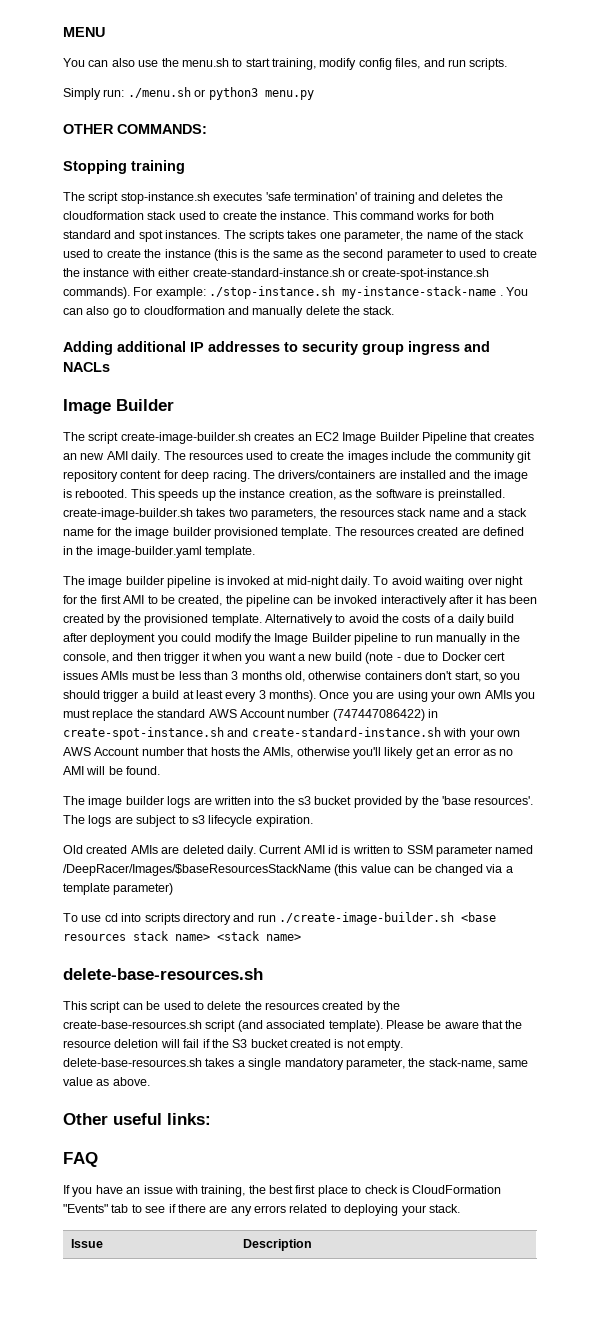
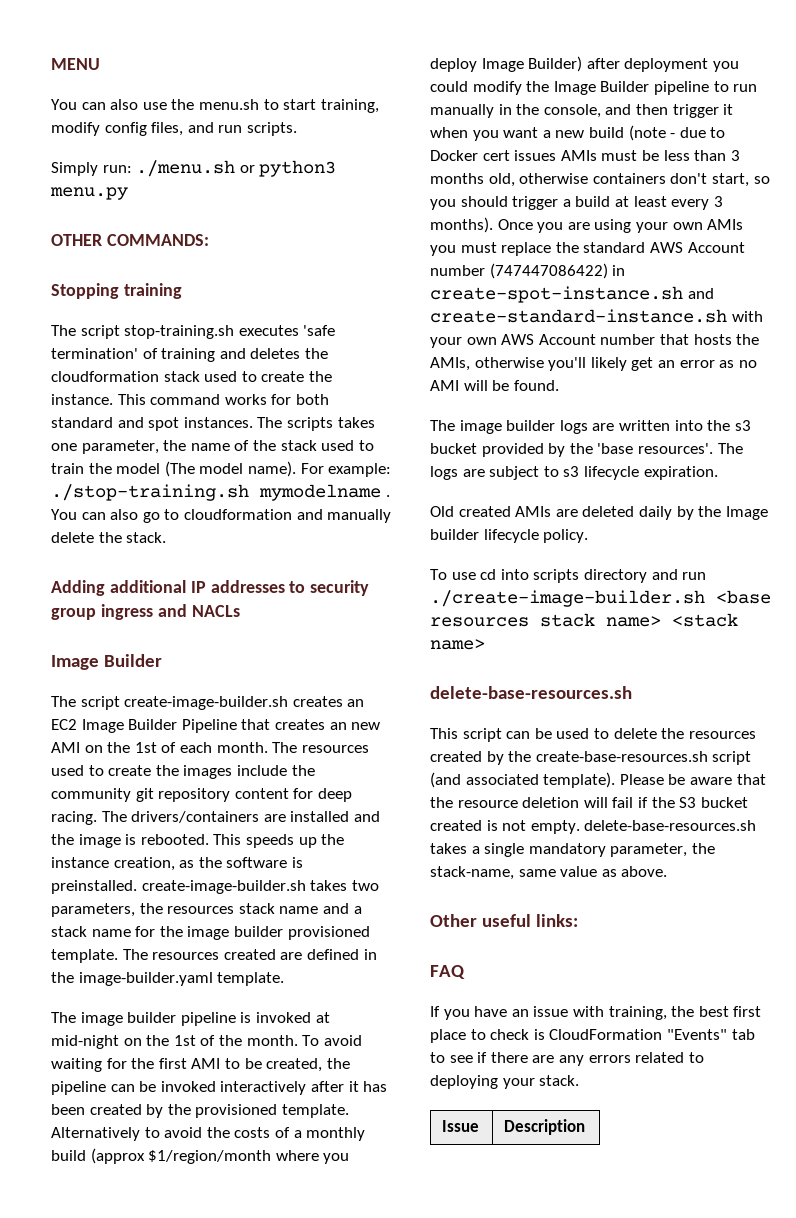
- The script stop-instance.sh executes 'safe termination' of training and deletes the cloudformation stack used to create the instance.
+ The script stop-training.sh executes 'safe termination' of training and deletes the cloudformation stack used to create the instance.
- The scripts takes one parameter, the name of the stack used to create the instance (this is the same as the second parameter to used to create the instance with either create-standard-instance.sh or create-spot-instance.sh commands). For example: ./stop-instance.sh my-instance-stack-name .
+ The scripts takes one parameter, the name of the stack used to train the model (The model name). For example: ./stop-training.sh mymodelname .
- The script create-image-builder.sh creates an EC2 Image Builder Pipeline that creates an new AMI daily.
+ The script create-image-builder.sh creates an EC2 Image Builder Pipeline that creates an new AMI on the 1st of each month.
- The image builder pipeline is invoked at mid-night daily.
+ The image builder pipeline is invoked at mid-night on the 1st of the month.
- To avoid waiting over night for the first AMI to be created, the pipeline can be invoked interactively after it has been created by the provisioned template.
+ To avoid waiting for the first AMI to be created, the pipeline can be invoked interactively after it has been created by the provisioned template.
- Alternatively to avoid the costs of a daily build after deployment you could modify the Image Builder pipeline to run manually in the console, and then trigger it when you want a new build (note - due to Docker cert issues AMIs must be less than 3 months old, otherwise containers don't start, so you should trigger a build at least every 3 months).
+ Alternatively to avoid the costs of a monthly build (approx $1/region/month where you deploy Image Builder) after deployment you could modify the Image Builder pipeline to run manually in the console, and then trigger it when you want a new build (note - due to Docker cert issues AMIs must be less than 3 months old, otherwise containers don't start, so you should trigger a build at least every 3 months).
- Old created AMIs are deleted daily. Current AMI id is written to SSM parameter named /DeepRacer/Images/$baseResourcesStackName (this value can be changed via a template parameter)
+ Old created AMIs are deleted daily by the Image builder lifecycle policy.

